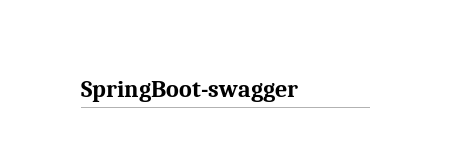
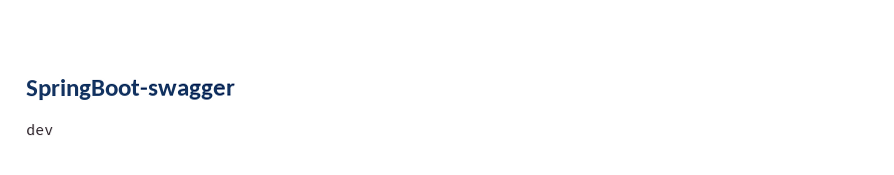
+ dev

